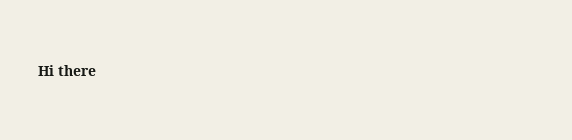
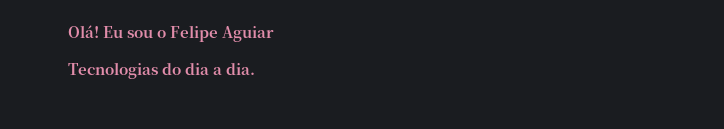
- Hi there
+ Olá! Eu sou o Felipe Aguiar
+ Tecnologias do dia a dia.

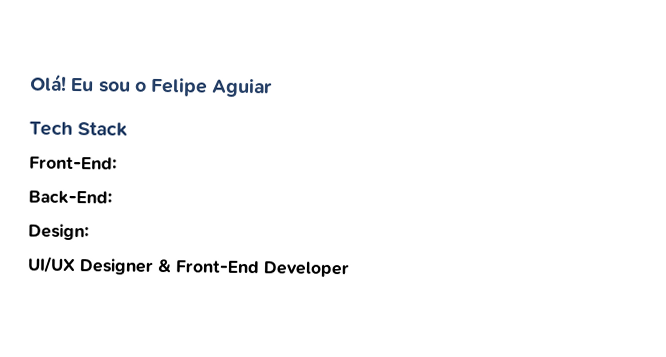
- Tecnologias do dia a dia.
+ Tech Stack
+ Front-End:
+ Back-End:
+ Design:
+ UI/UX Designer & Front-End Developer

